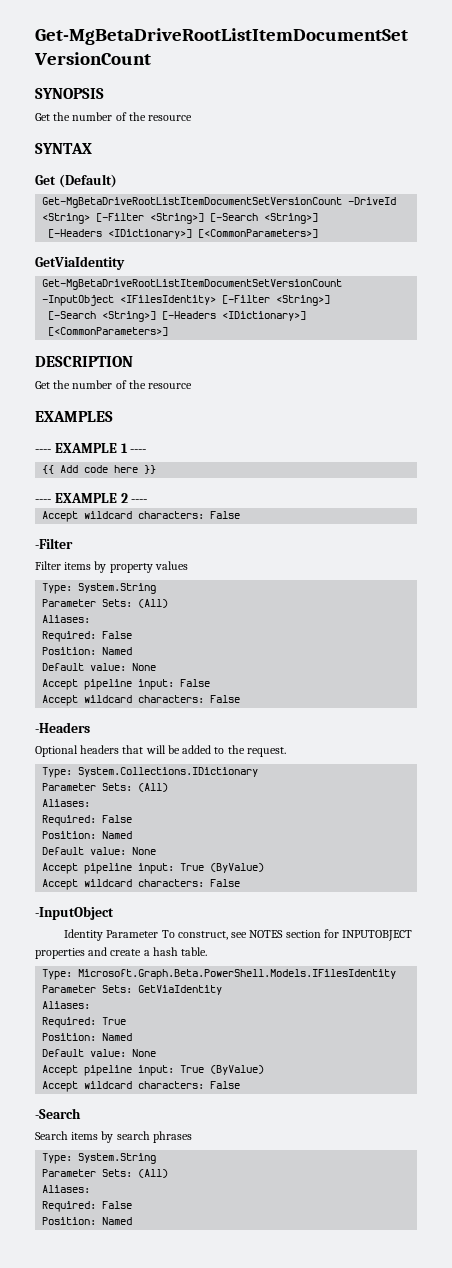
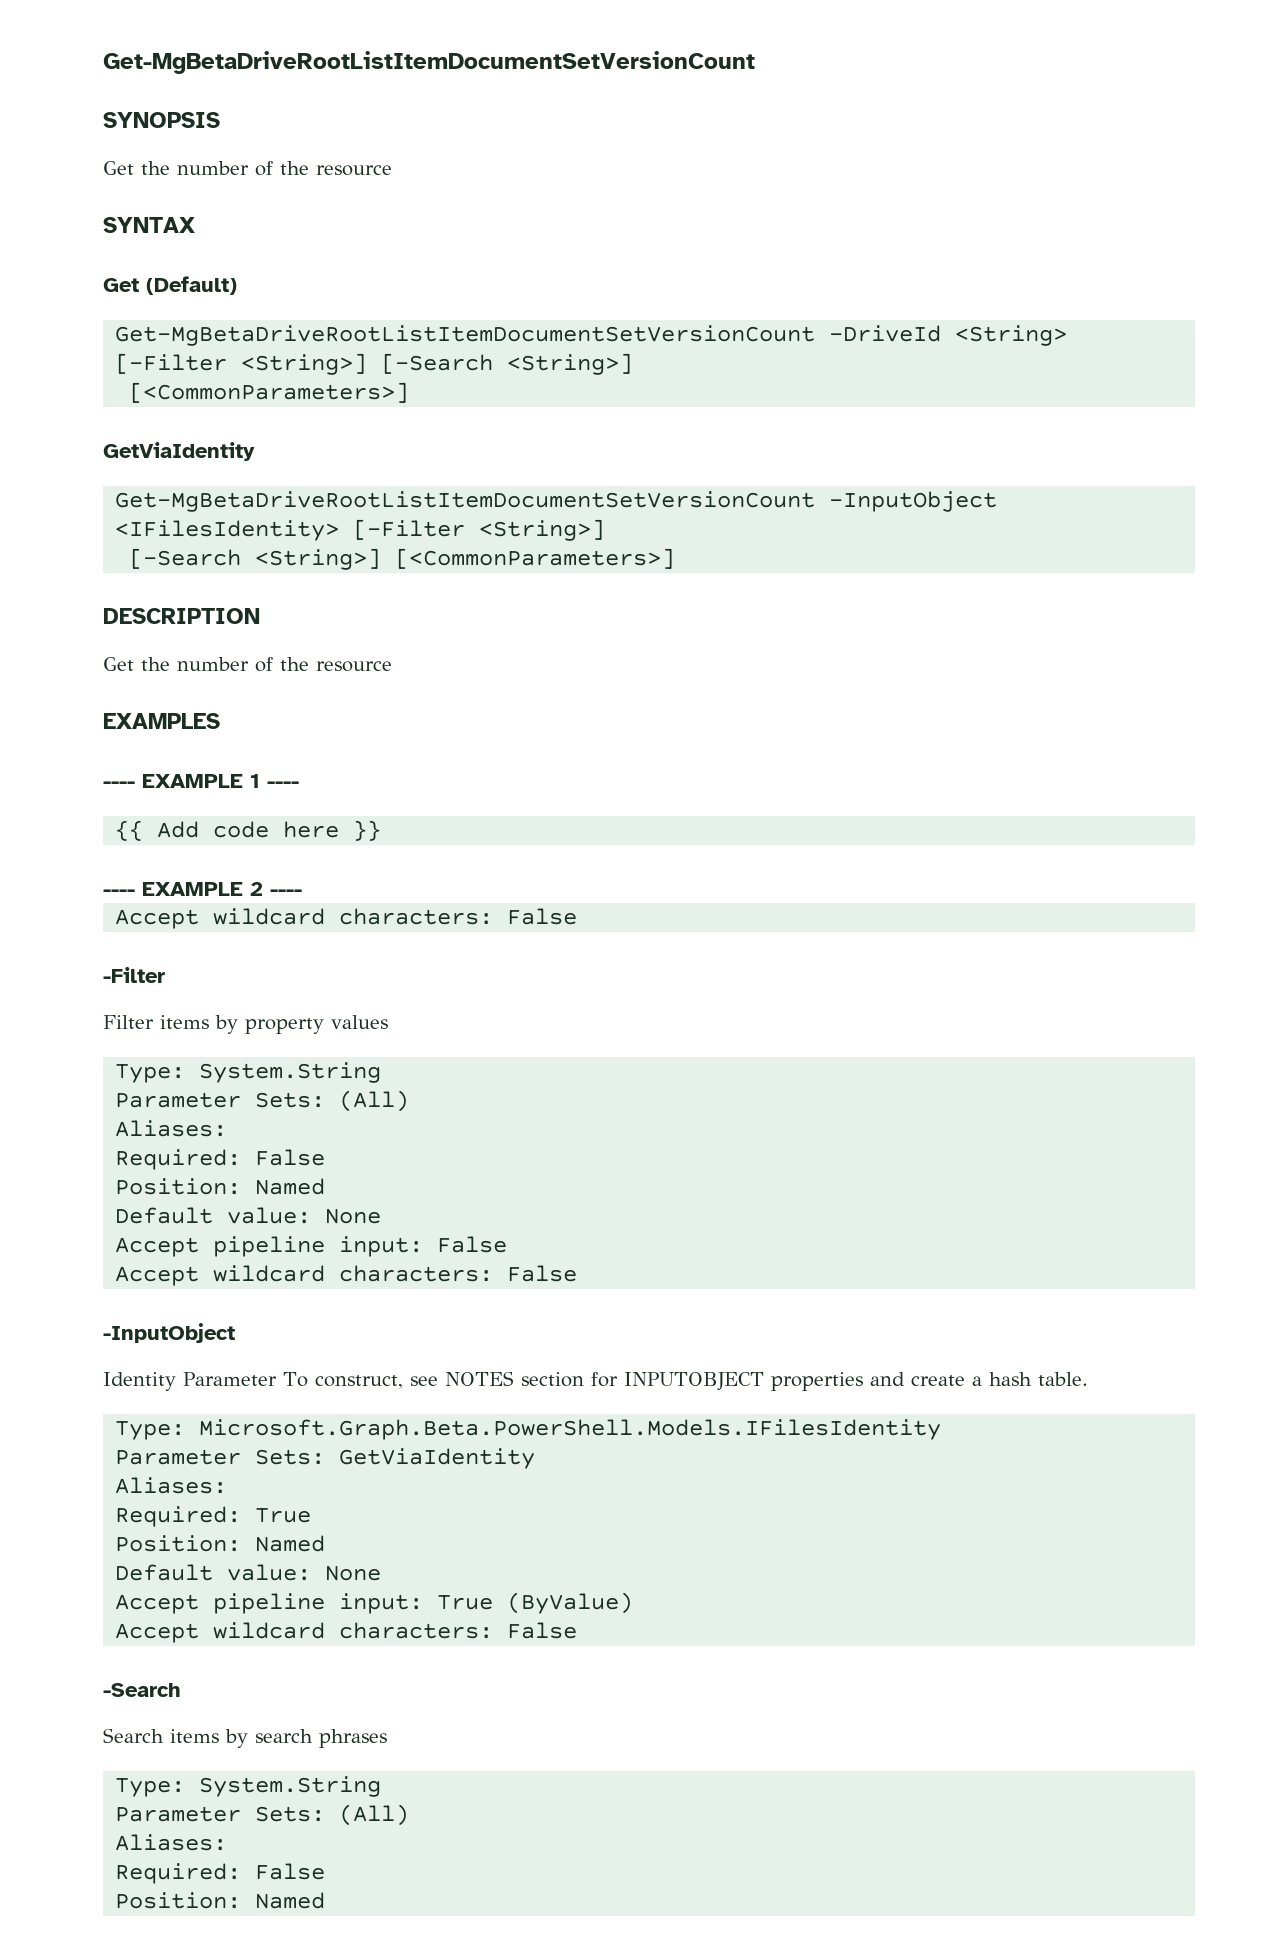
  Get-MgBetaDriveRootListItemDocumentSetVersionCount -DriveId <String> [-Filter <String>] [-Search <String>]
- [-Headers <IDictionary>] [<CommonParameters>]
+ [<CommonParameters>]
- [-Search <String>] [-Headers <IDictionary>] [<CommonParameters>]
+ [-Search <String>] [<CommonParameters>]
- -Headers
- Optional headers that will be added to the request.
- Type: System.Collections.IDictionary
- Parameter Sets: (All)
- Aliases:
- Required: False
- Position: Named
- Default value: None
- Accept pipeline input: True (ByValue)
- Accept wildcard characters: False

